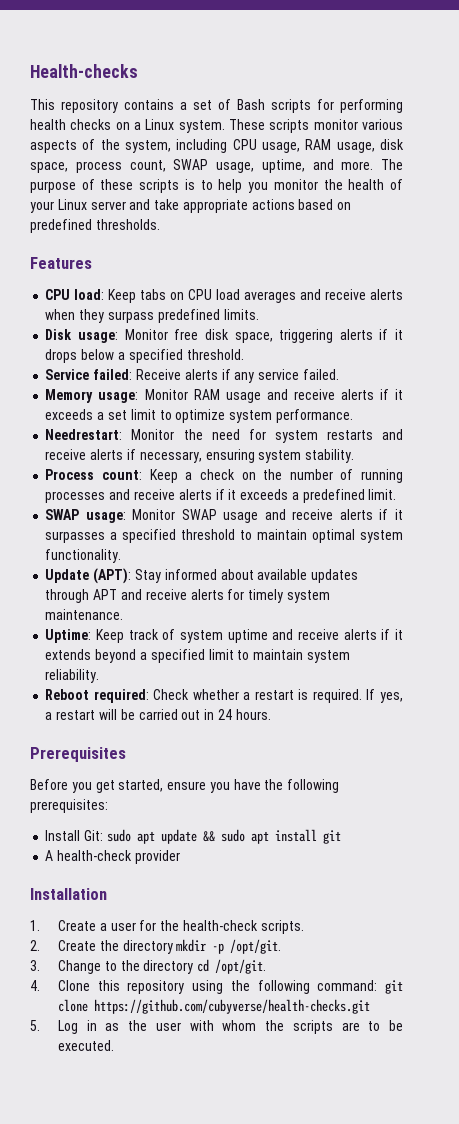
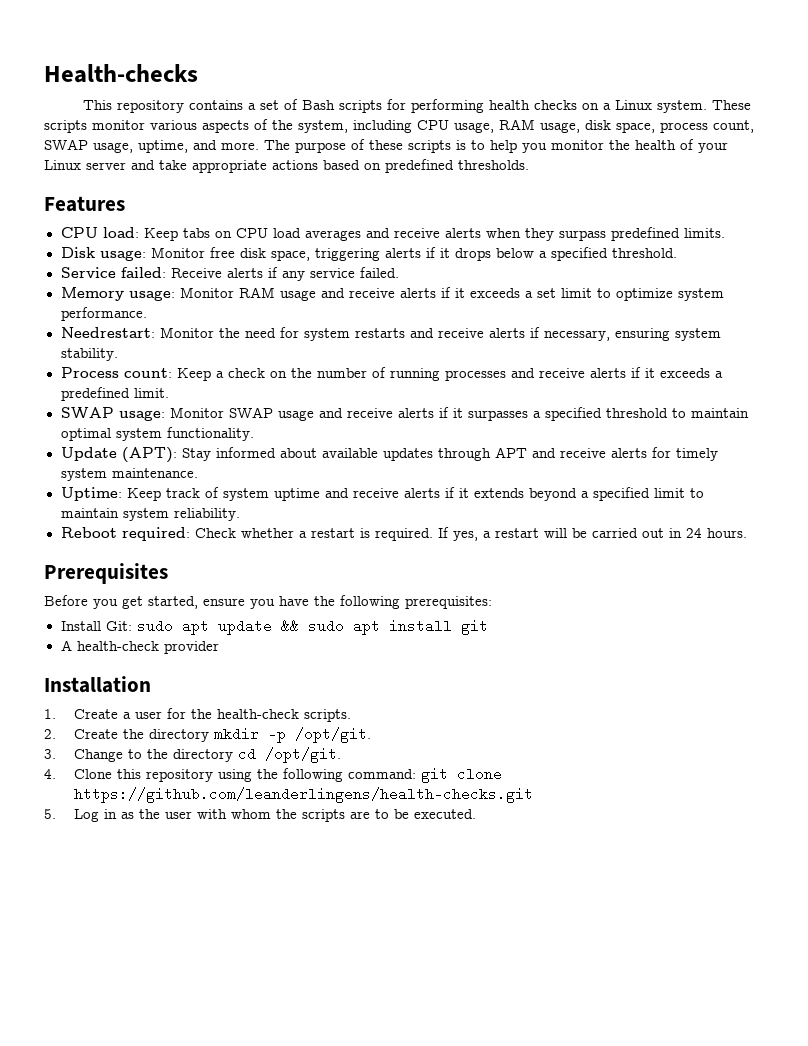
- 4. Clone this repository using the following command: git clone https://github.com/cubyverse/health-checks.git
+ 4. Clone this repository using the following command: git clone https://github.com/leanderlingens/health-checks.git

